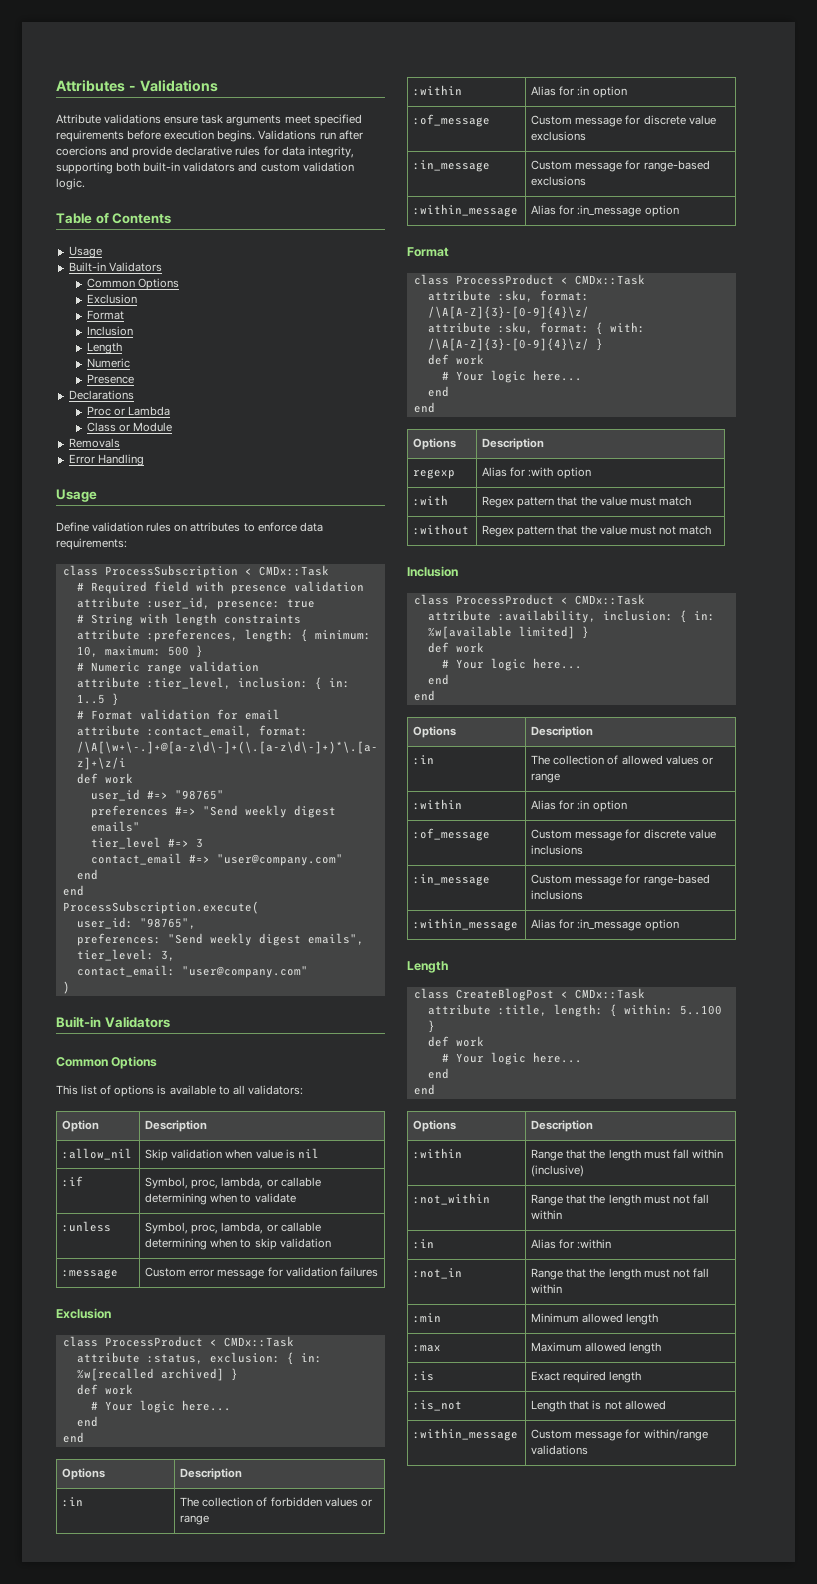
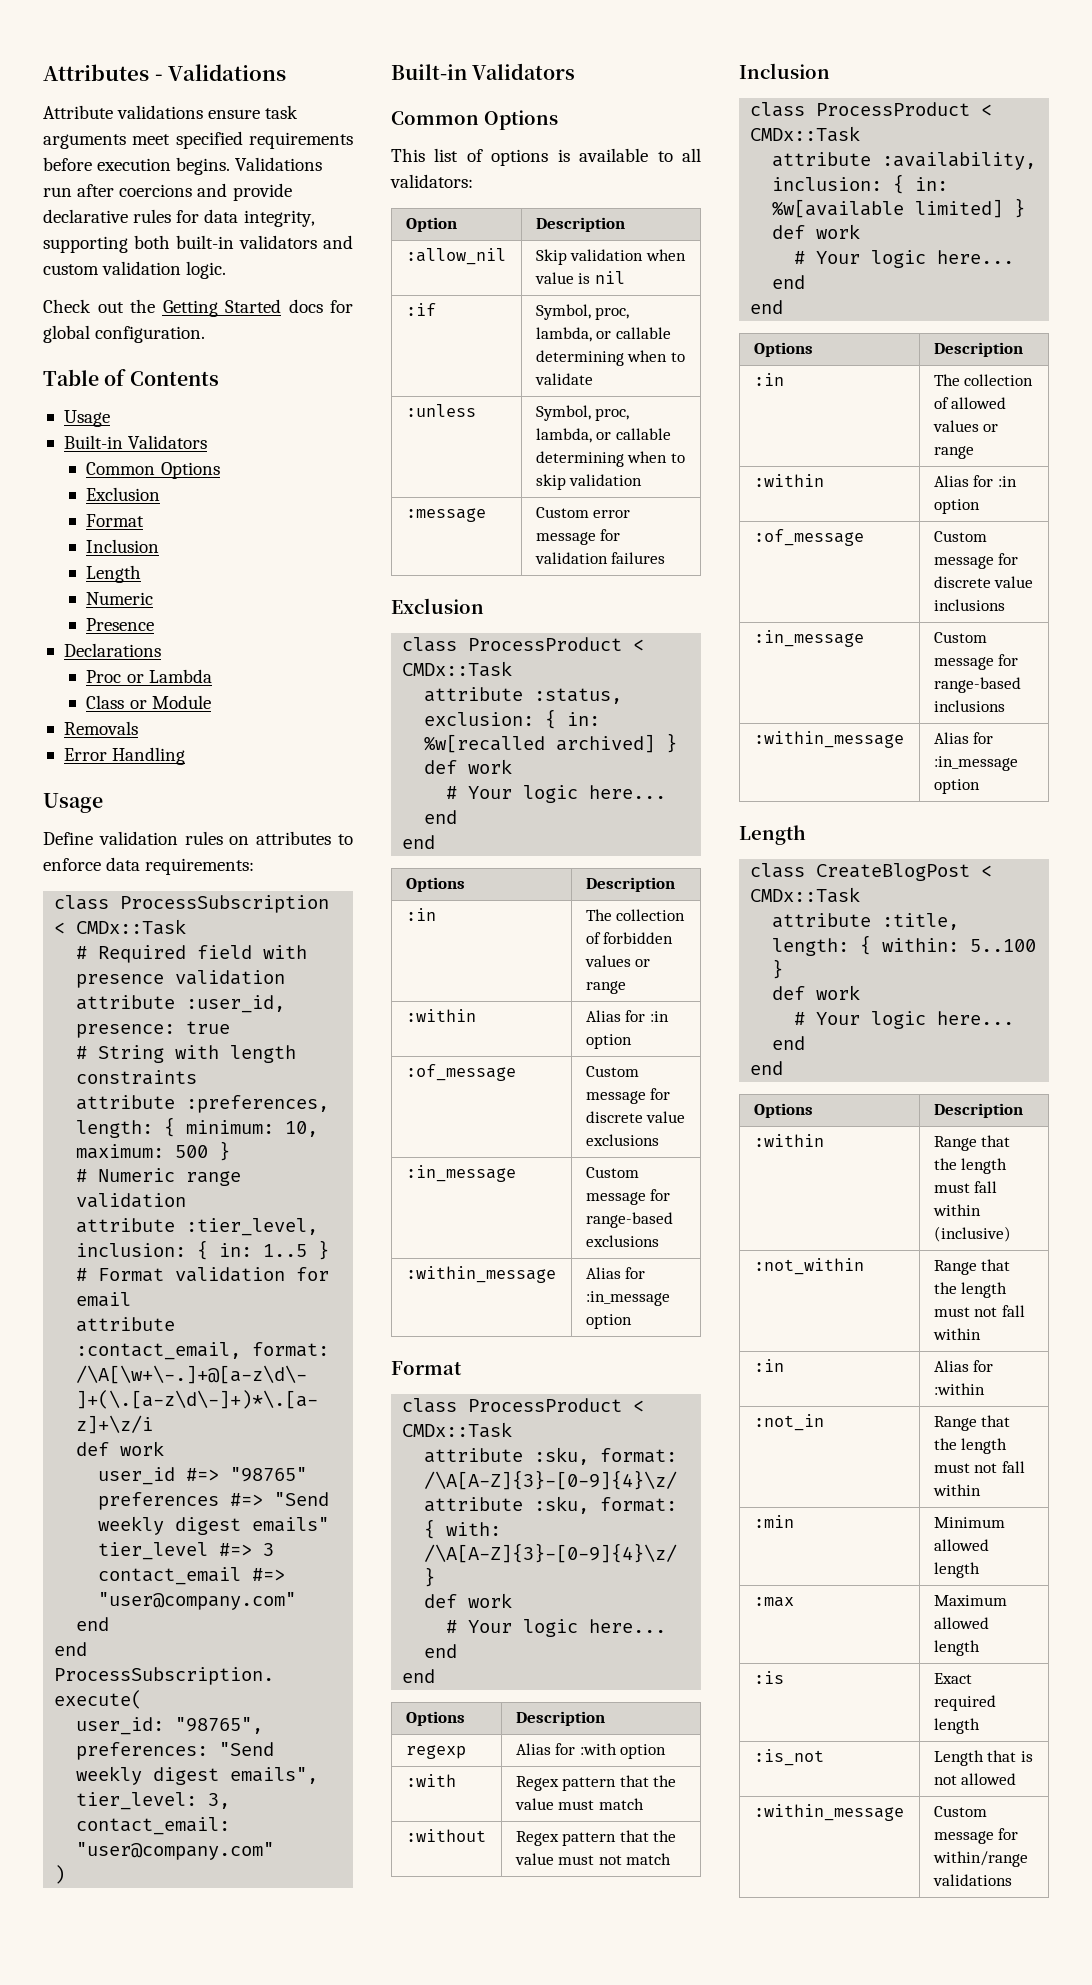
+ Check out the Getting Started docs for global configuration.

